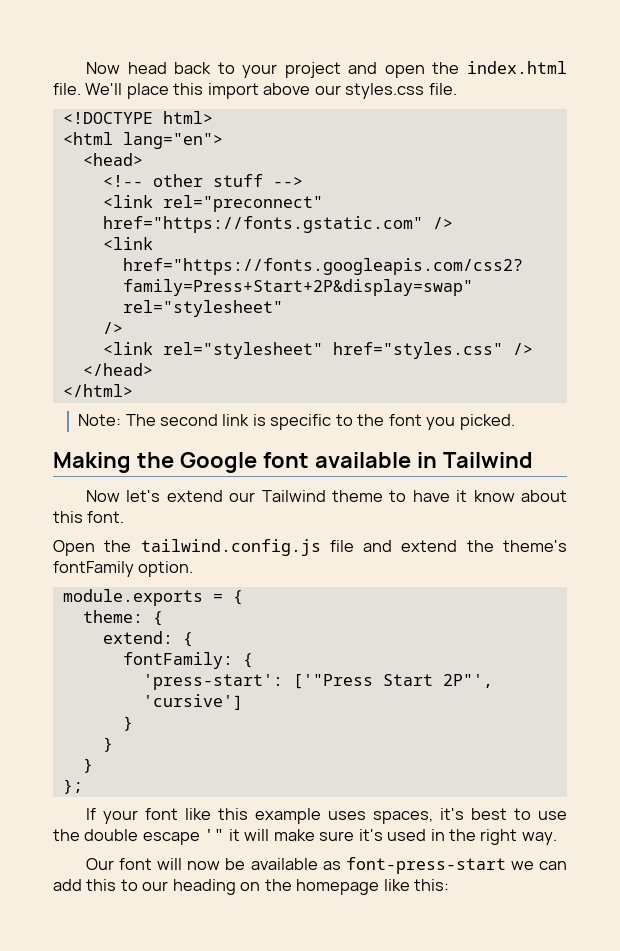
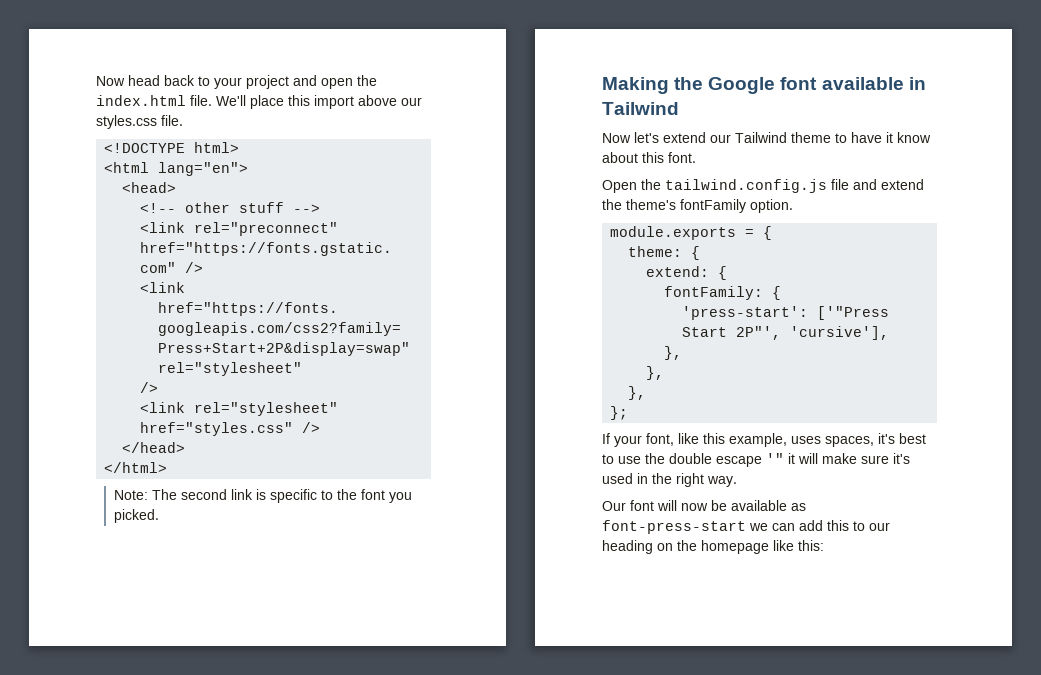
- 'press-start': ['"Press Start 2P"', 'cursive']
- }
- }
- }
+ 'press-start': ['"Press Start 2P"', 'cursive'],
+ },
+ },
+ },
- If your font like this example uses spaces, it's best to use the double escape '" it will make sure it's used in the right way.
+ If your font, like this example, uses spaces, it's best to use the double escape '" it will make sure it's used in the right way.

